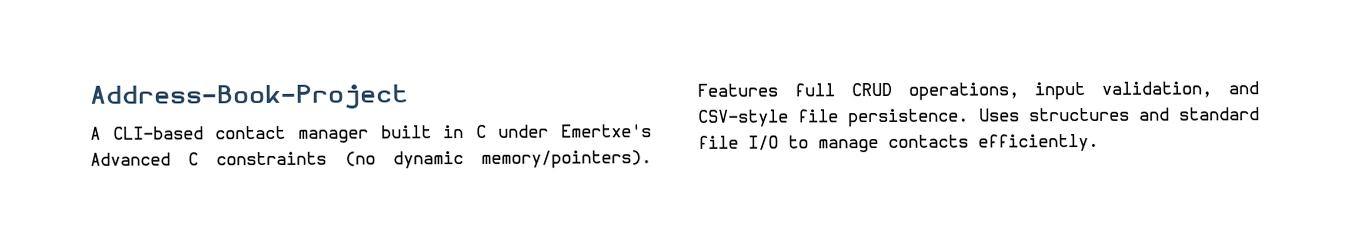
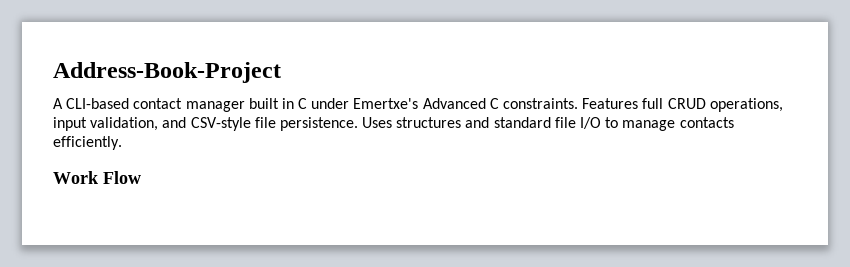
- A CLI-based contact manager built in C under Emertxe's Advanced C constraints (no dynamic memory/pointers).
+ A CLI-based contact manager built in C under Emertxe's Advanced C constraints.
+ Work Flow

